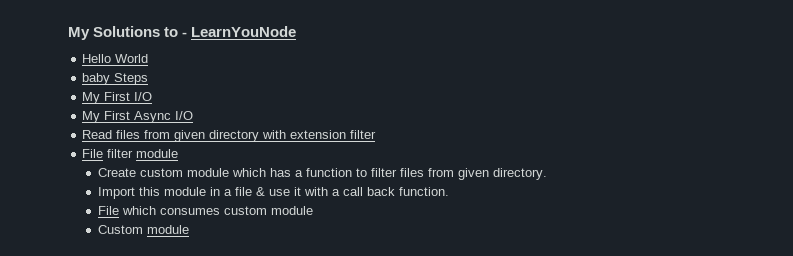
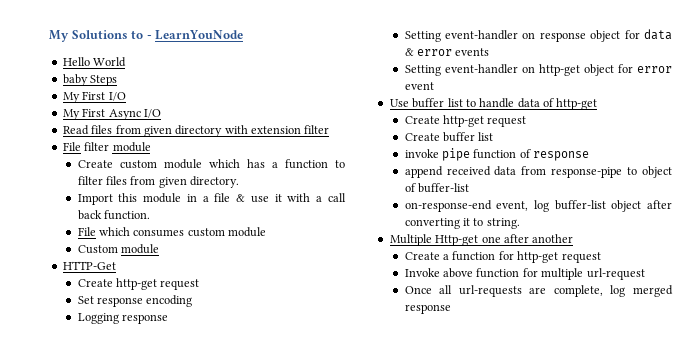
+ HTTP-Get
+ Create http-get request
+ Set response encoding
+ Logging response
+ Setting event-handler on response object for data & error events
+ Setting event-handler on http-get object for error event
+ Use buffer list to handle data of http-get
+ Create http-get request
+ Create buffer list
+ invoke pipe function of response
+ append received data from response-pipe to object of buffer-list
+ on-response-end event, log buffer-list object after converting it to string.
+ Multiple Http-get one after another
+ Create a function for http-get request
+ Invoke above function for multiple url-request
+ Once all url-requests are complete, log merged response

